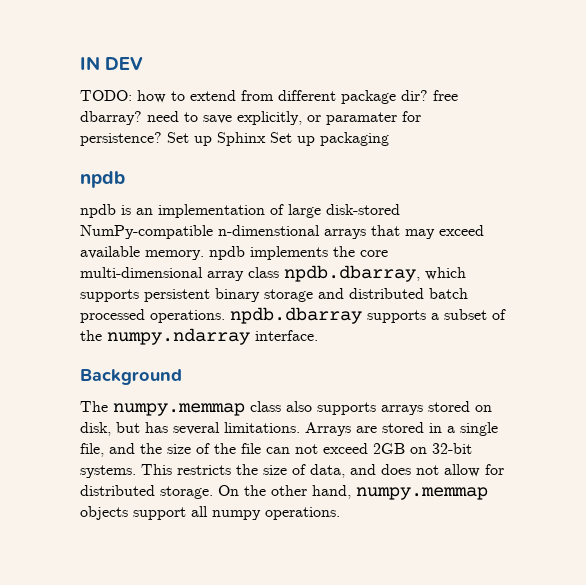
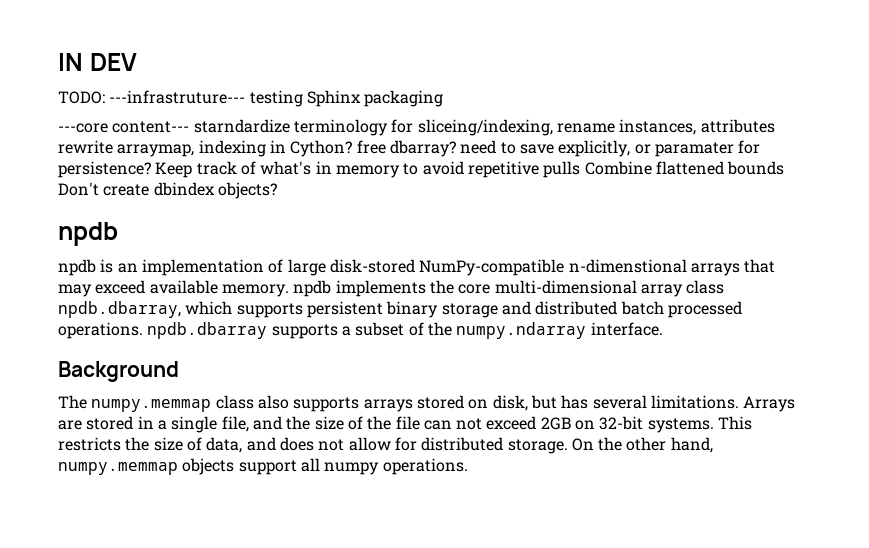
- TODO: how to extend from different package dir? free dbarray? need to save explicitly, or paramater for persistence?
+ TODO: ---infrastruture--- testing Sphinx packaging
+ ---core content--- starndardize terminology for sliceing/indexing, rename instances, attributes rewrite arraymap, indexing in Cython? free dbarray? need to save explicitly, or paramater for persistence?
- Set up Sphinx Set up packaging
+ Keep track of what's in memory to avoid repetitive pulls Combine flattened bounds Don't create dbindex objects?

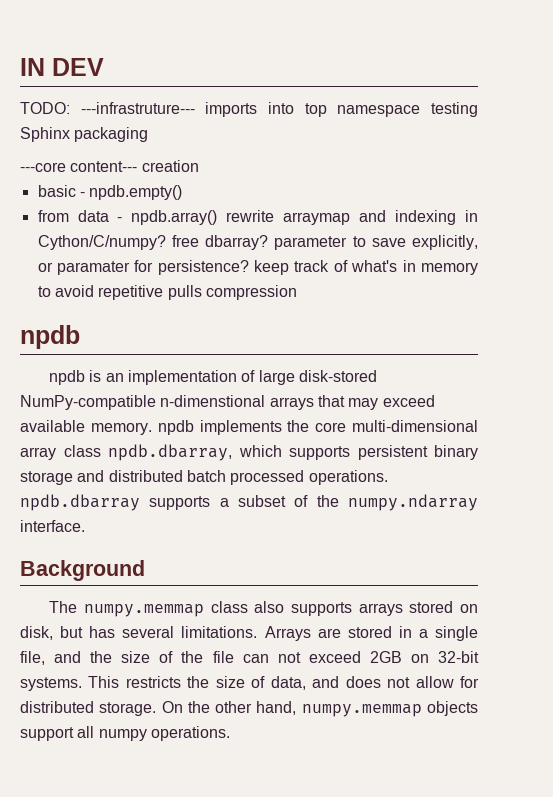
- TODO: ---infrastruture--- testing Sphinx packaging
+ TODO: ---infrastruture--- imports into top namespace testing Sphinx packaging
- ---core content--- starndardize terminology for sliceing/indexing, rename instances, attributes rewrite arraymap, indexing in Cython? free dbarray? need to save explicitly, or paramater for persistence? Keep track of what's in memory to avoid repetitive pulls Combine flattened bounds Don't create dbindex objects?
+ ---core content--- creation
+ basic - npdb.empty()
+ from data - npdb.array() rewrite arraymap and indexing in Cython/C/numpy? free dbarray? parameter to save explicitly, or paramater for persistence? keep track of what's in memory to avoid repetitive pulls compression

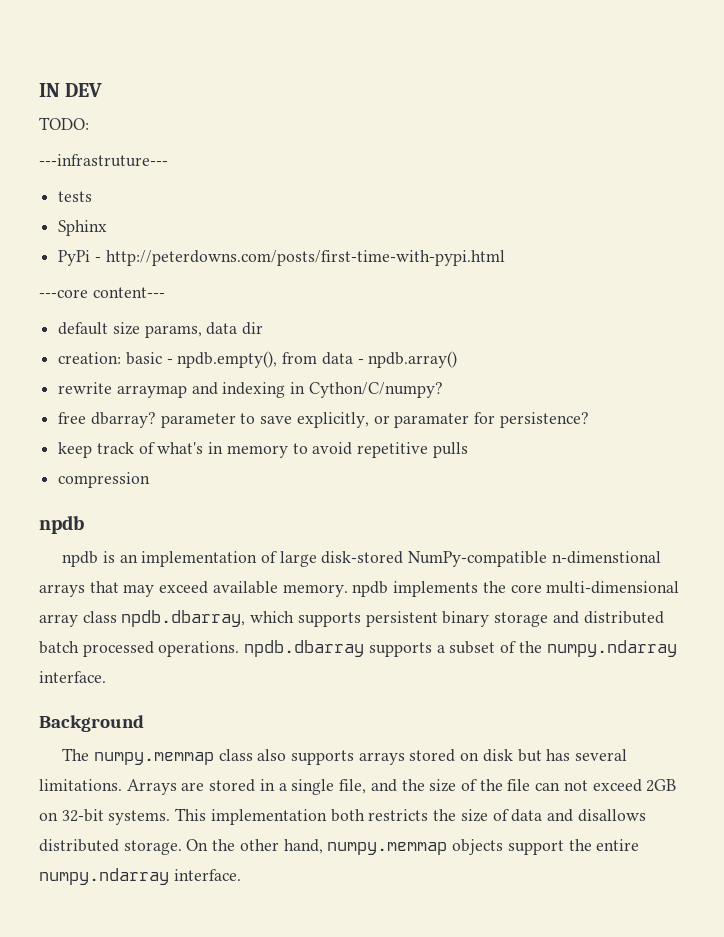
- TODO: ---infrastruture--- imports into top namespace testing Sphinx packaging
- ---core content--- creation
- basic - npdb.empty()
- from data - npdb.array() rewrite arraymap and indexing in Cython/C/numpy? free dbarray? parameter to save explicitly, or paramater for persistence? keep track of what's in memory to avoid repetitive pulls compression
+ TODO:
+ ---infrastruture---
+ tests
+ Sphinx
+ PyPi - http://peterdowns.com/posts/first-time-with-pypi.html
+ ---core content---
+ default size params, data dir
+ creation: basic - npdb.empty(), from data - npdb.array()
+ rewrite arraymap and indexing in Cython/C/numpy?
+ free dbarray? parameter to save explicitly, or paramater for persistence?
+ keep track of what's in memory to avoid repetitive pulls
+ compression
- The numpy.memmap class also supports arrays stored on disk, but has several limitations.
+ The numpy.memmap class also supports arrays stored on disk but has several limitations.
- This restricts the size of data, and does not allow for distributed storage.
+ This implementation both restricts the size of data and disallows distributed storage.
- On the other hand, numpy.memmap objects support all numpy operations.
+ On the other hand, numpy.memmap objects support the entire numpy.ndarray interface.

